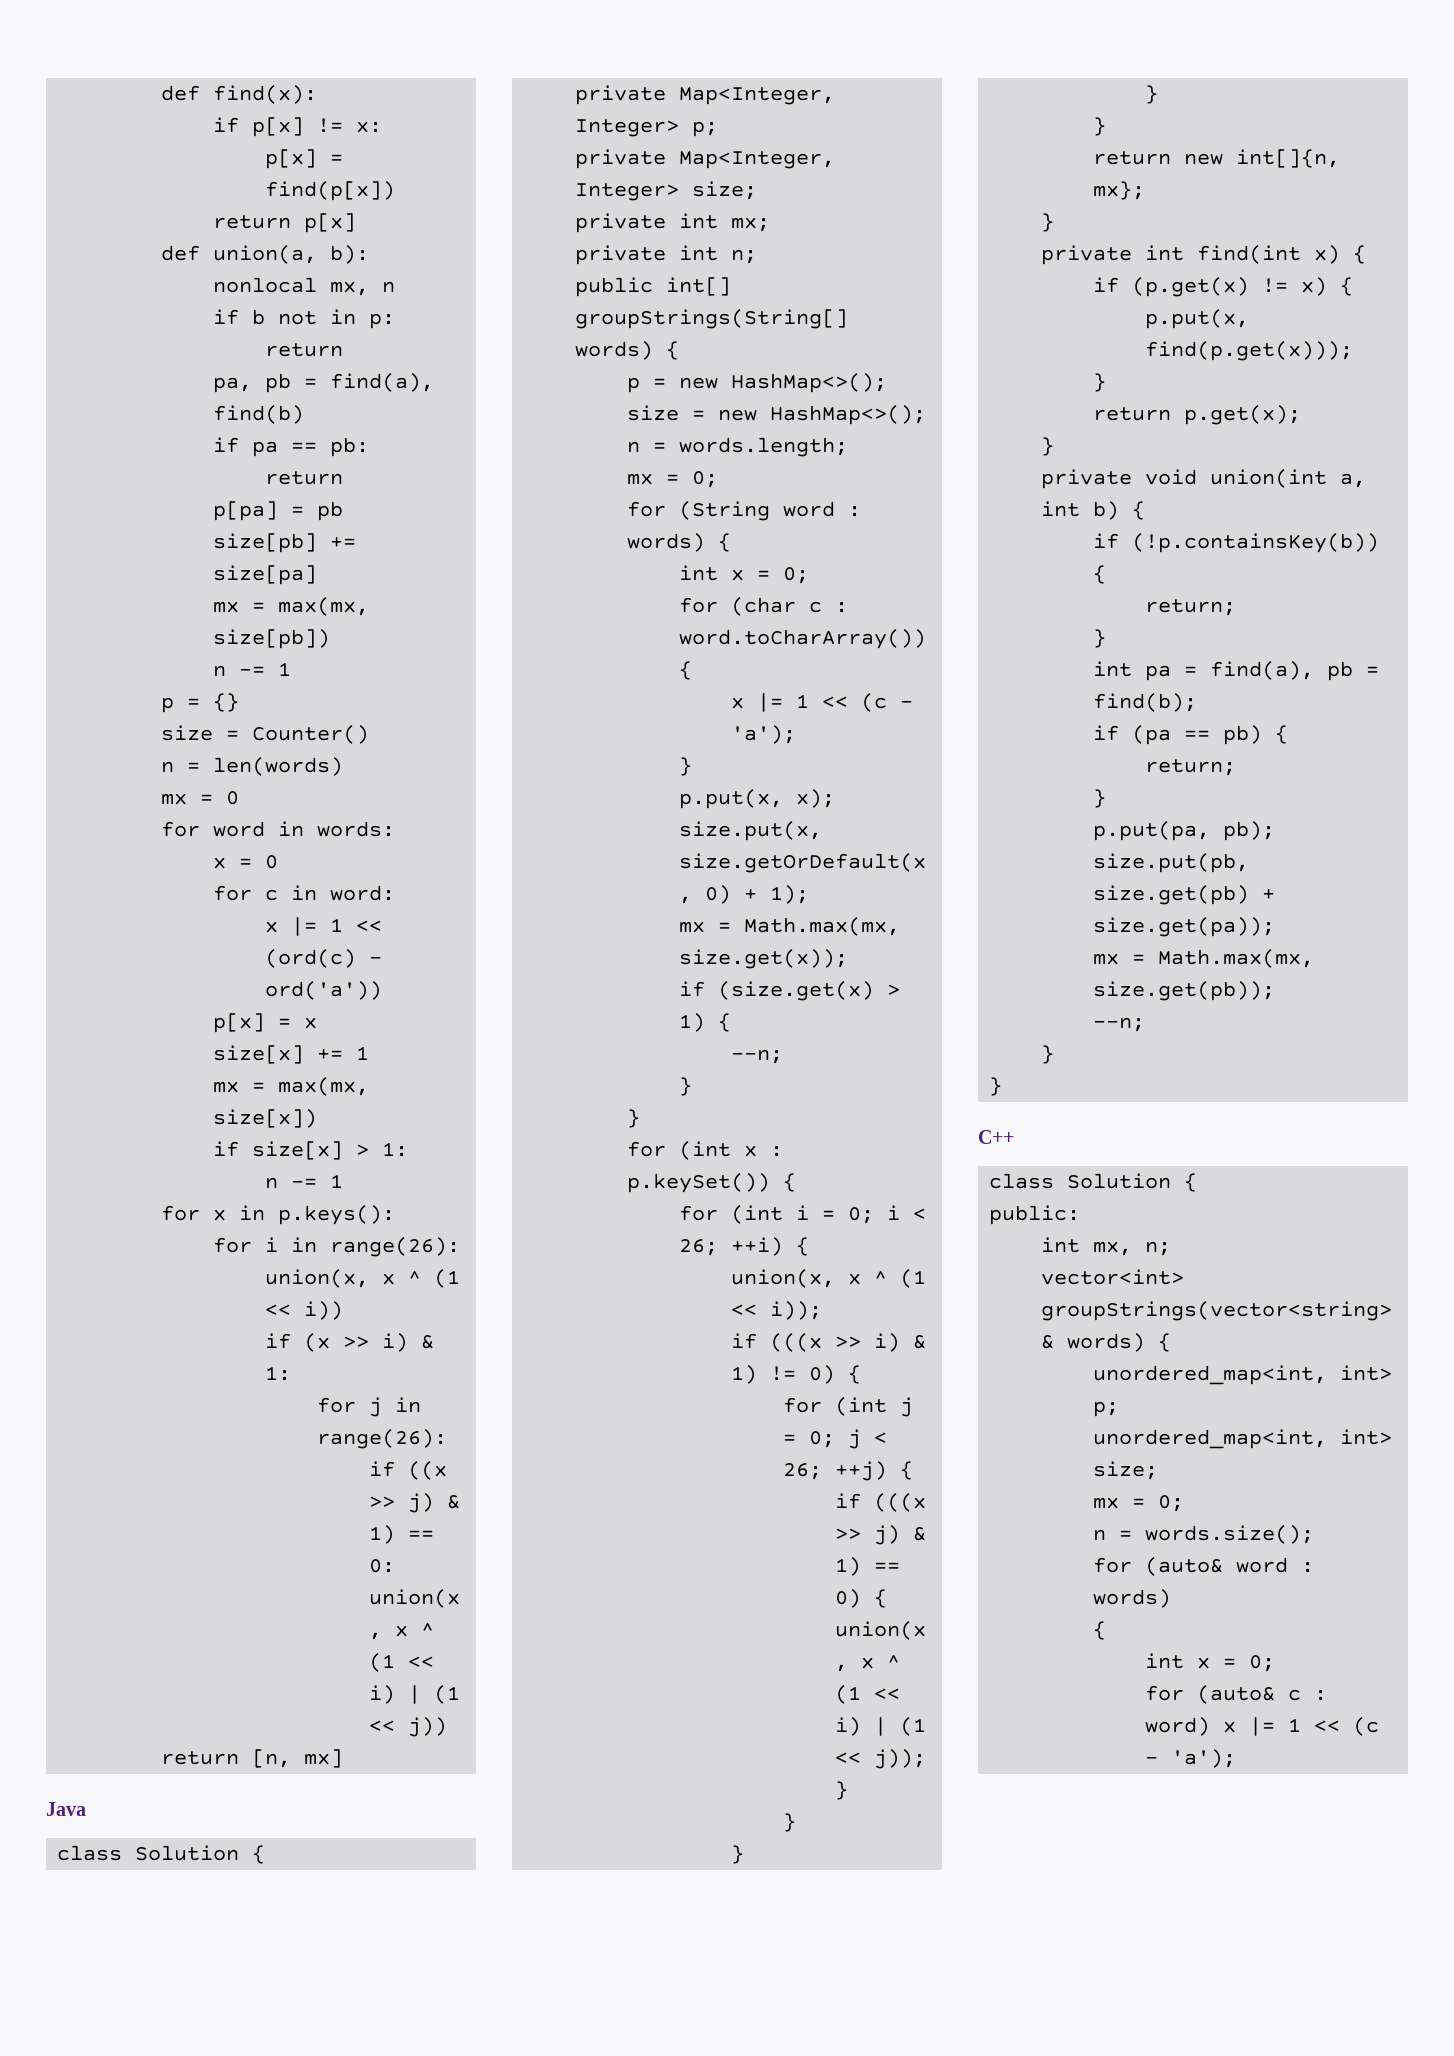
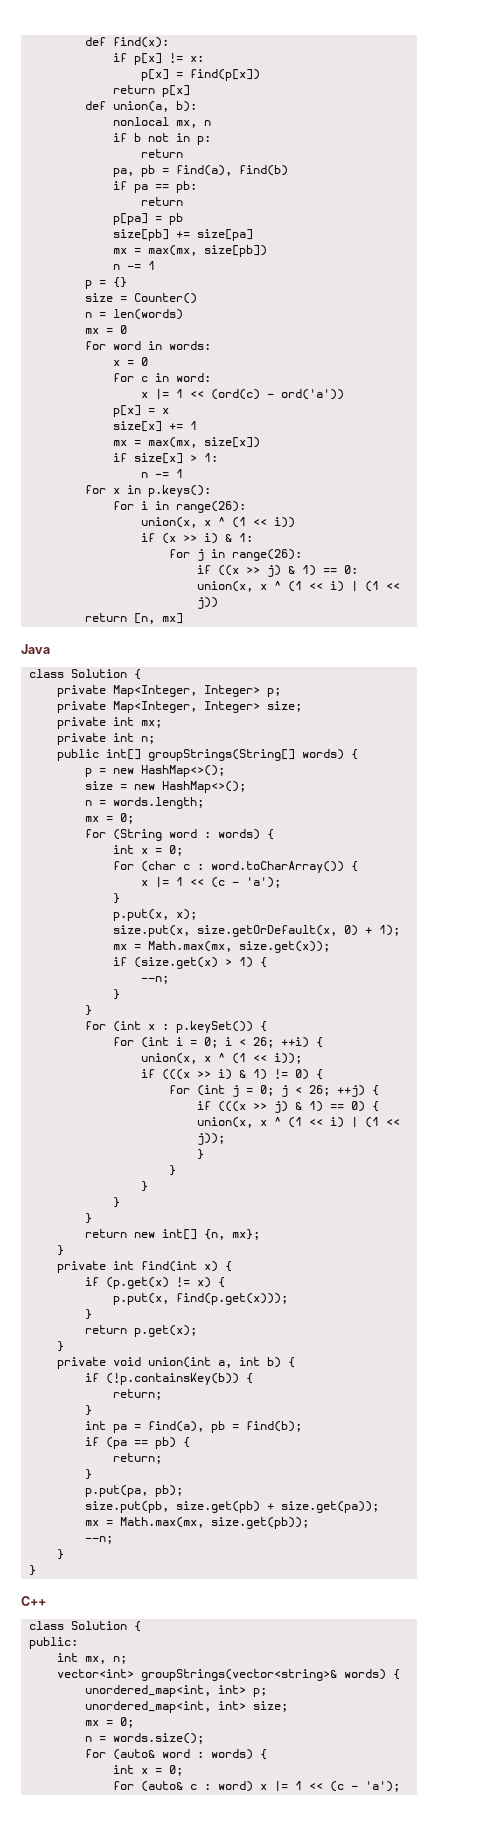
- return new int[]{n, mx};
+ return new int[] {n, mx};
- for (auto& word : words)
- {
+ for (auto& word : words) {

